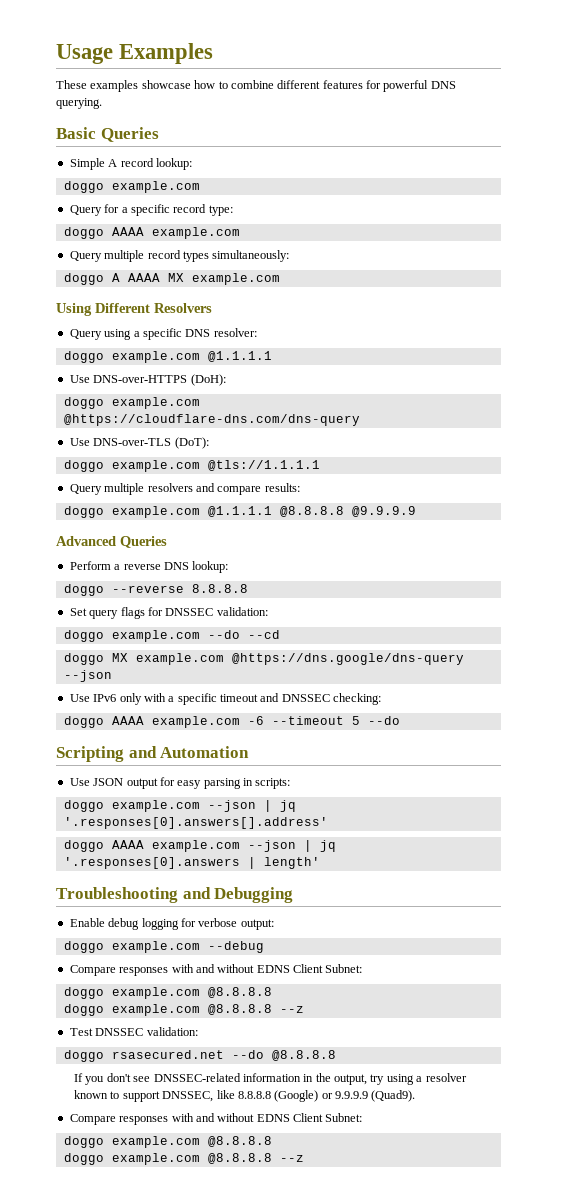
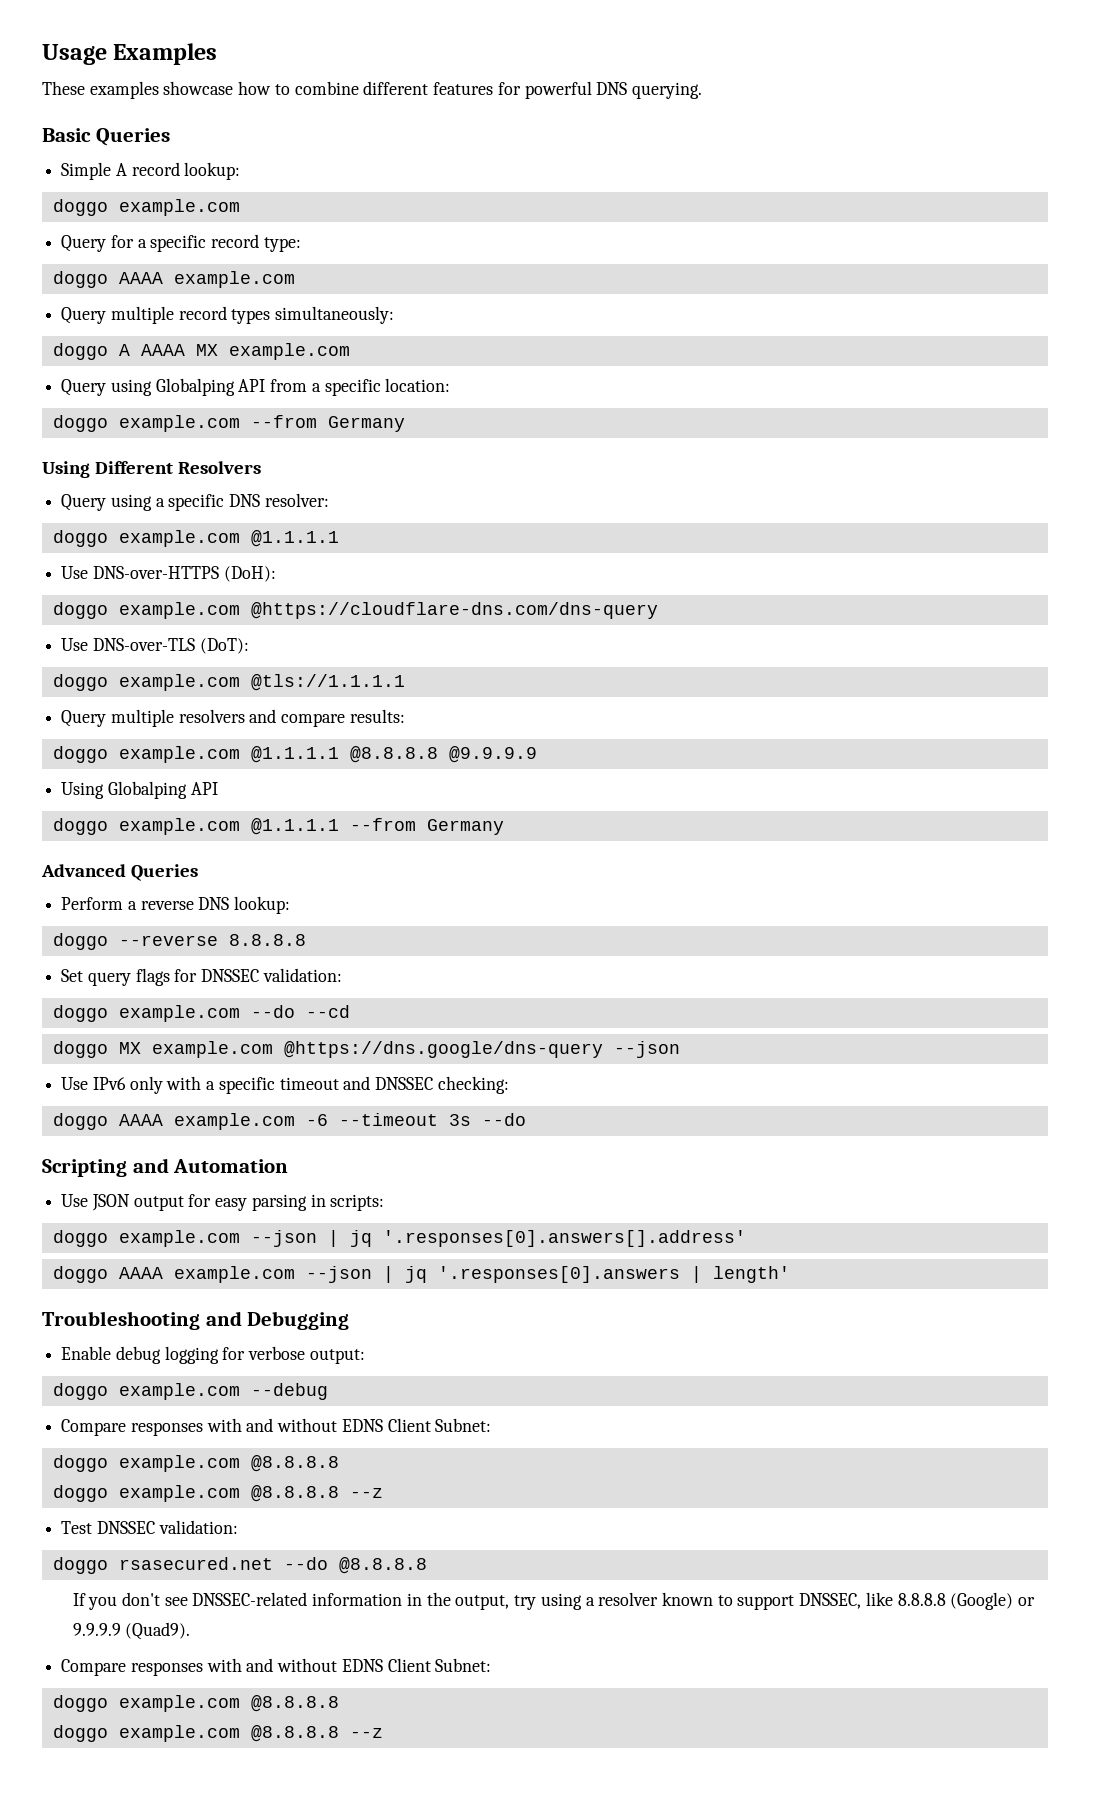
+ Query using Globalping API from a specific location:
+ doggo example.com --from Germany
+ Using Globalping API
+ doggo example.com @1.1.1.1 --from Germany
- doggo AAAA example.com -6 --timeout 5 --do
+ doggo AAAA example.com -6 --timeout 3s --do

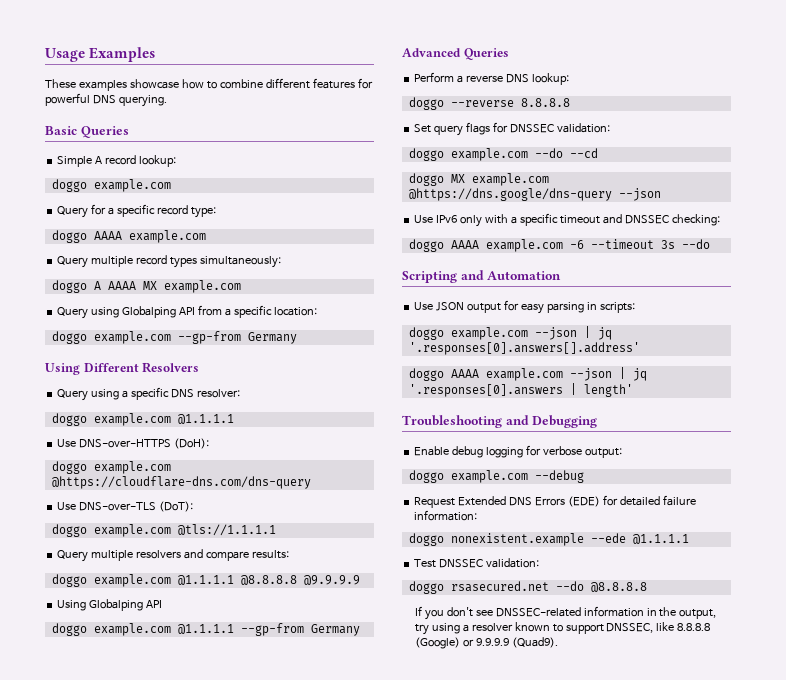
- doggo example.com --from Germany
+ doggo example.com --gp-from Germany
- doggo example.com @1.1.1.1 --from Germany
+ doggo example.com @1.1.1.1 --gp-from Germany
  doggo example.com --debug
- Compare responses with and without EDNS Client Subnet:
- doggo example.com @8.8.8.8
- doggo example.com @8.8.8.8 --z
+ Request Extended DNS Errors (EDE) for detailed failure information:
+ doggo nonexistent.example --ede @1.1.1.1
  If you don't see DNSSEC-related information in the output, try using a resolver known to support DNSSEC, like 8.8.8.8 (Google) or 9.9.9.9 (Quad9).
- Compare responses with and without EDNS Client Subnet:
- doggo example.com @8.8.8.8
- doggo example.com @8.8.8.8 --z

